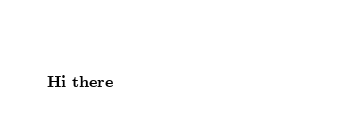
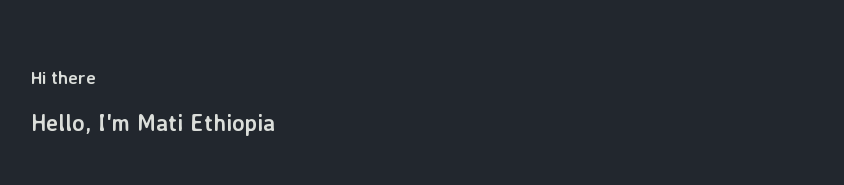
+ Hello, I'm Mati Ethiopia

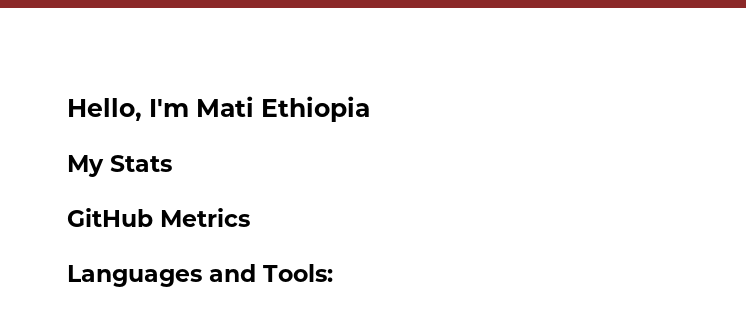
- Hi there
+ My Stats
+ GitHub Metrics
+ Languages and Tools:

